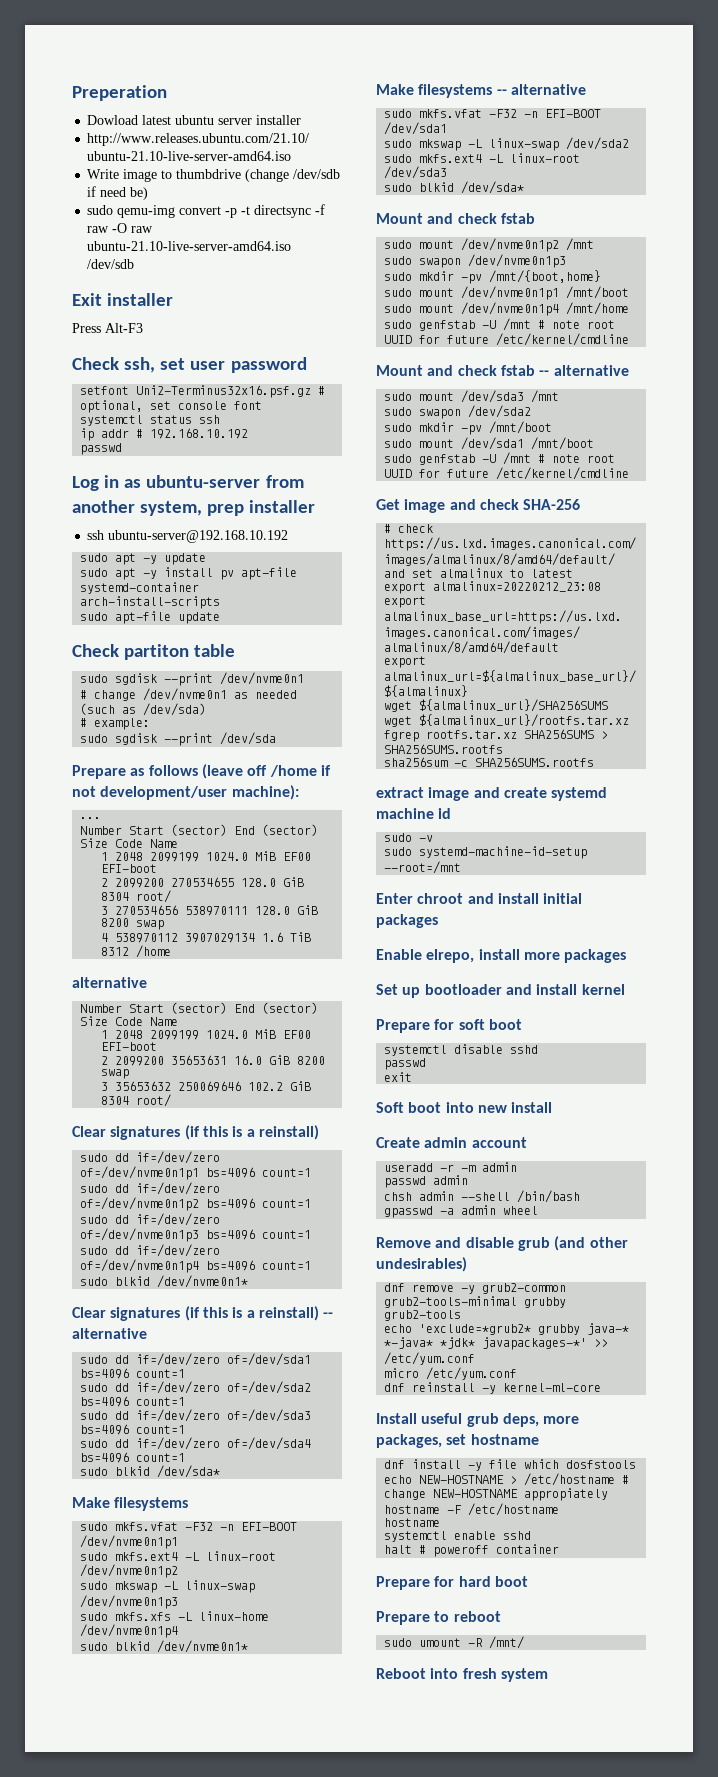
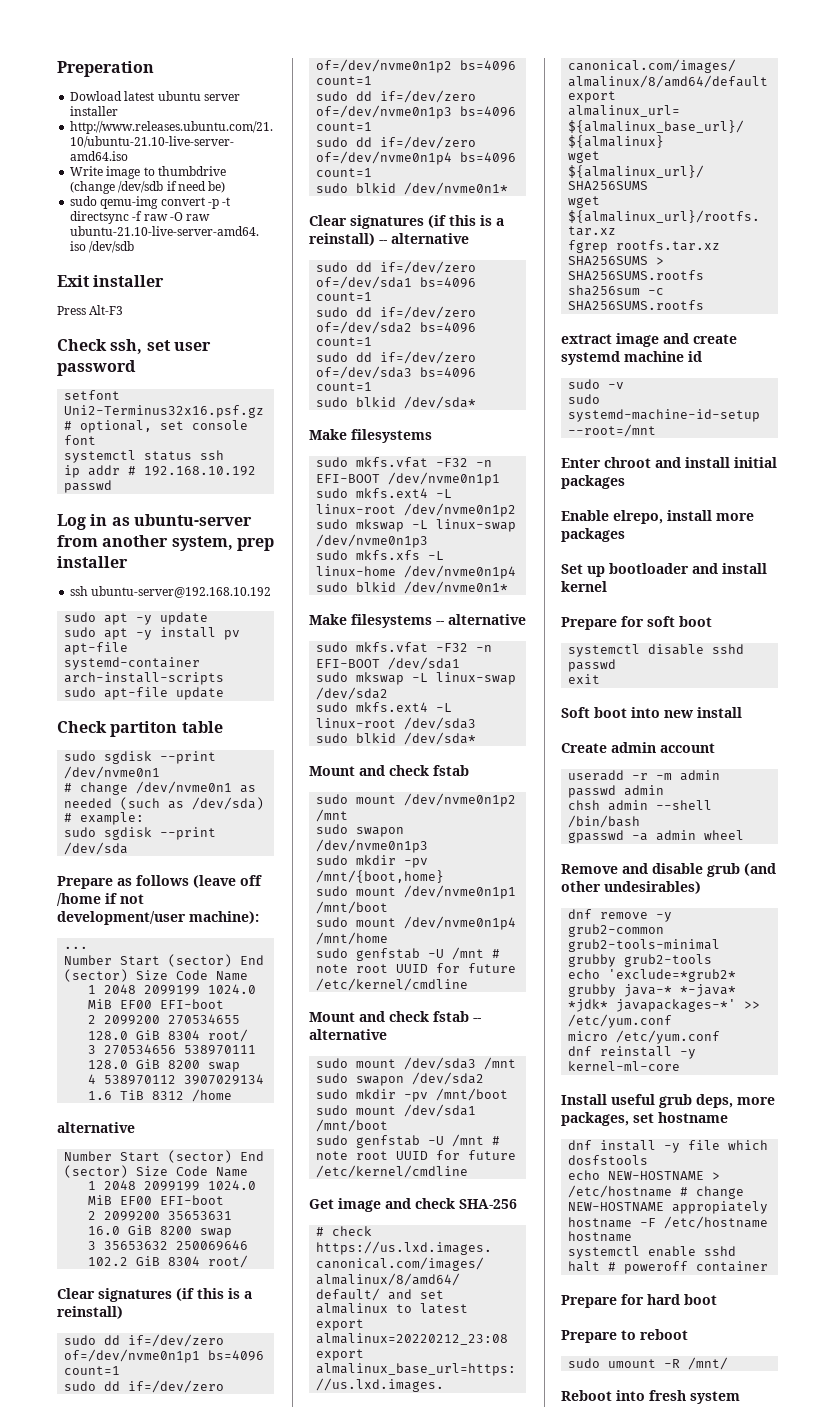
- sudo dd if=/dev/zero of=/dev/sda4 bs=4096 count=1

